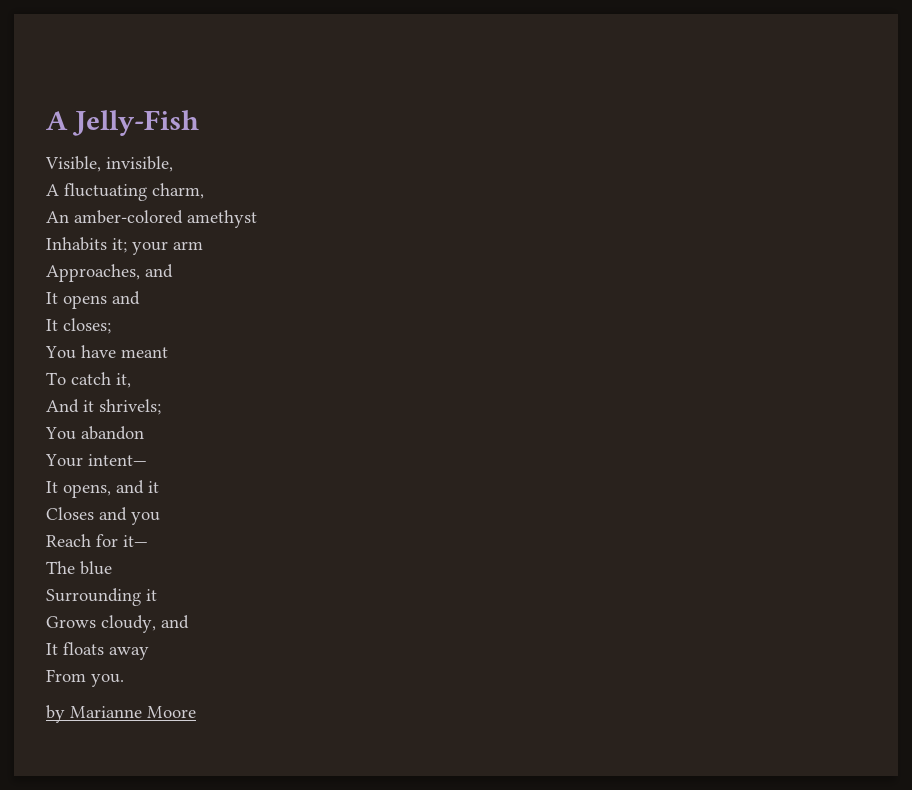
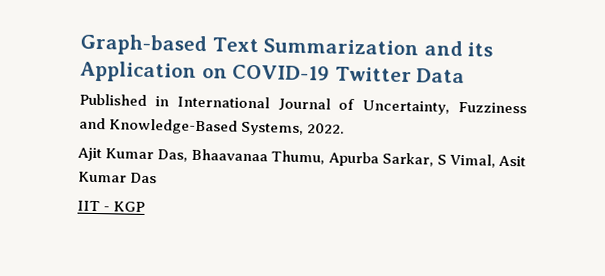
- A Jelly-Fish
- Visible, invisible,
- A fluctuating charm,
- An amber-colored amethyst
- Inhabits it; your arm
- Approaches, and
- It opens and
- It closes;
- You have meant
- To catch it,
- And it shrivels;
- You abandon
- Your intent—
- It opens, and it
- Closes and you
- Reach for it—
- The blue
- Surrounding it
- Grows cloudy, and
- It floats away
- From you.
- by Marianne Moore
+ Graph-based Text Summarization and its Application on COVID-19 Twitter Data
+ Published in International Journal of Uncertainty, Fuzziness and Knowledge-Based Systems, 2022.
+ Ajit Kumar Das, Bhaavanaa Thumu, Apurba Sarkar, S Vimal, Asit Kumar Das
+ IIT - KGP

